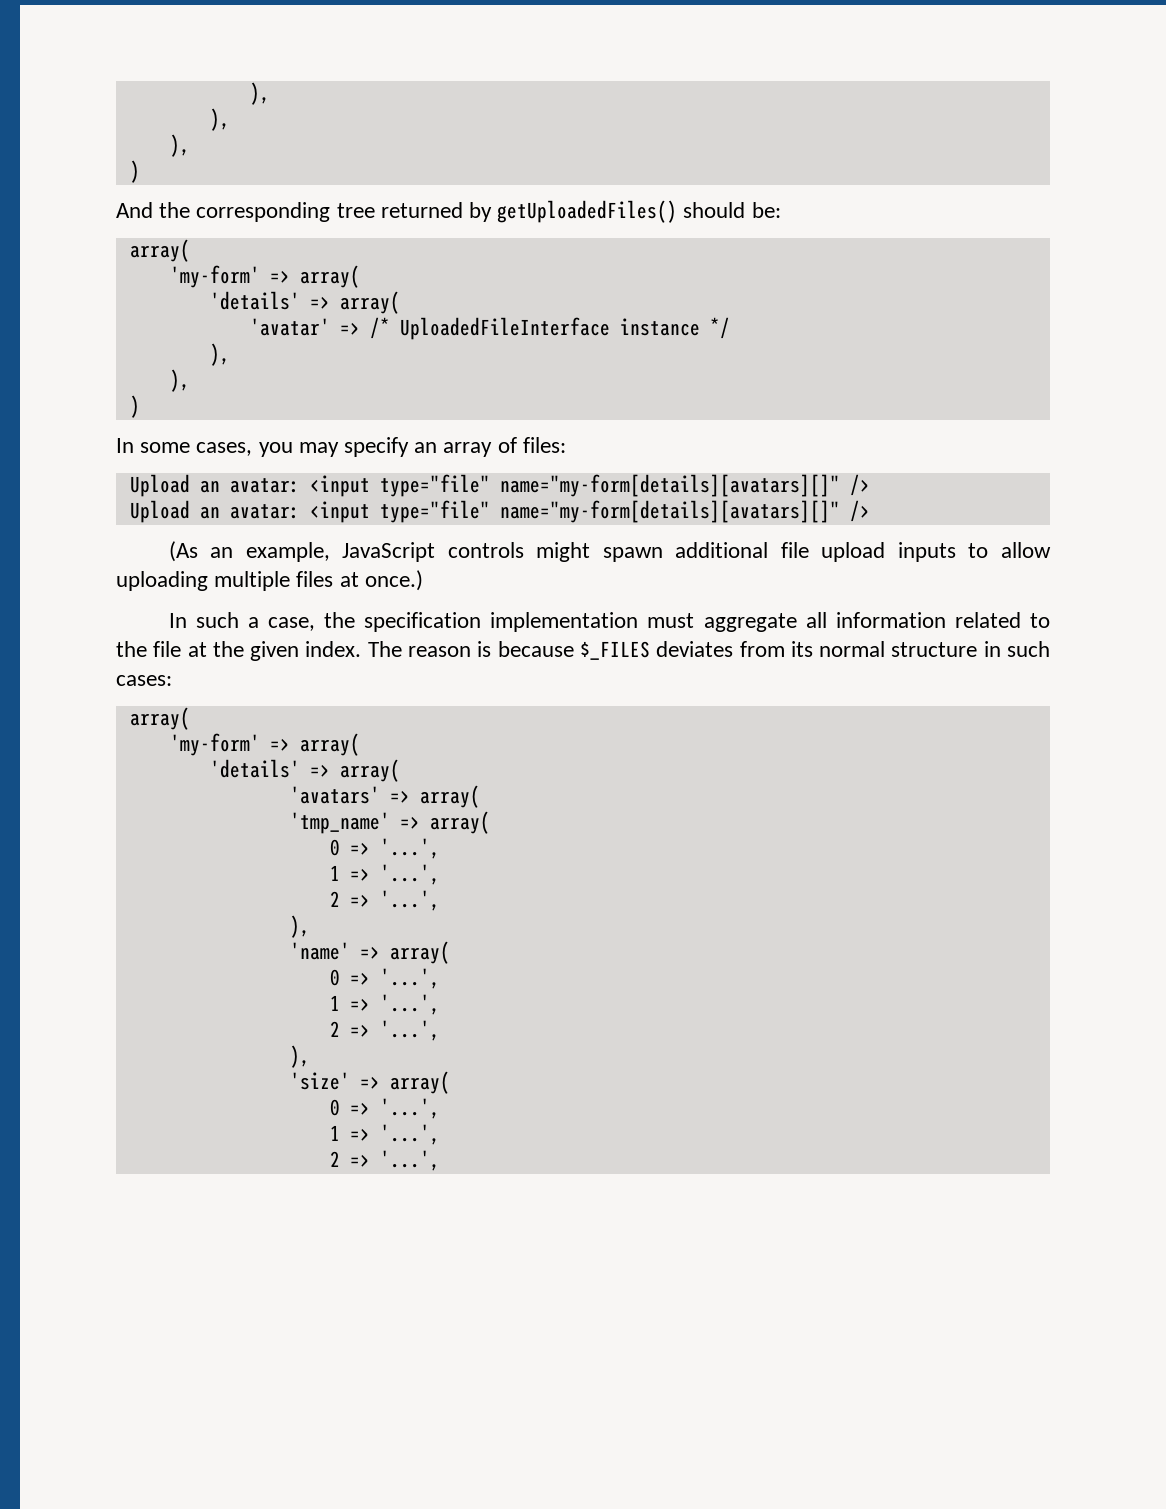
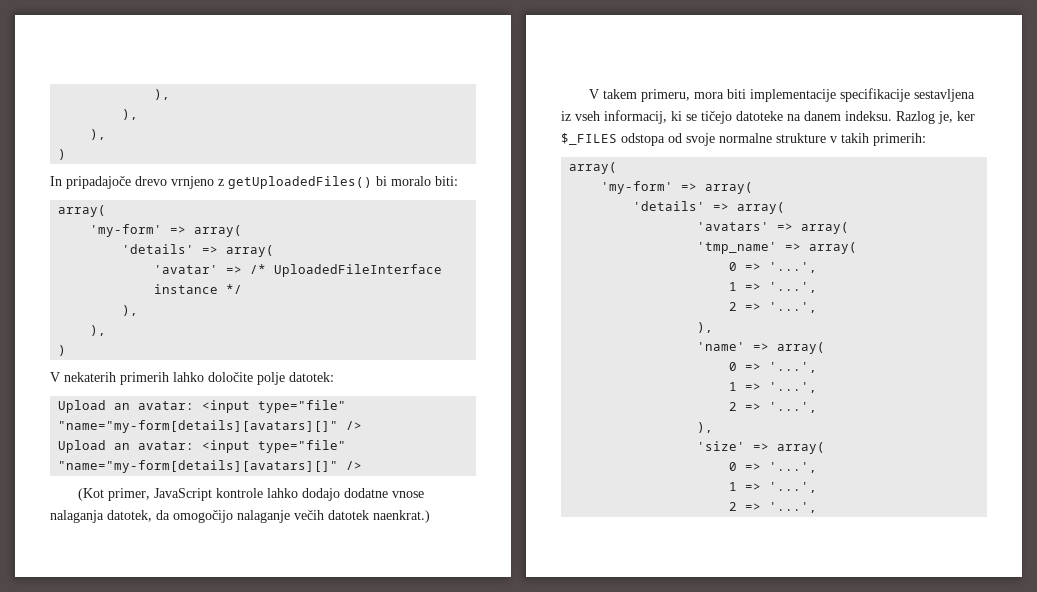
- And the corresponding tree returned by getUploadedFiles() should be:
+ In pripadajoče drevo vrnjeno z getUploadedFiles() bi moralo biti:
- In some cases, you may specify an array of files:
- Upload an avatar: <input type="file" name="my-form[details][avatars][]" />
- Upload an avatar: <input type="file" name="my-form[details][avatars][]" />
- (As an example, JavaScript controls might spawn additional file upload inputs to allow uploading multiple files at once.)
- In such a case, the specification implementation must aggregate all information related to the file at the given index. The reason is because $_FILES deviates from its normal structure in such cases:
+ V nekaterih primerih lahko določite polje datotek:
+ Upload an avatar: <input type="file" "name="my-form[details][avatars][]" />
+ Upload an avatar: <input type="file" "name="my-form[details][avatars][]" />
+ (Kot primer, JavaScript kontrole lahko dodajo dodatne vnose nalaganja datotek, da omogočijo nalaganje večih datotek naenkrat.)
+ V takem primeru, mora biti implementacije specifikacije sestavljena iz vseh informacij, ki se tičejo datoteke na danem indeksu. Razlog je, ker $_FILES odstopa od svoje normalne strukture v takih primerih:

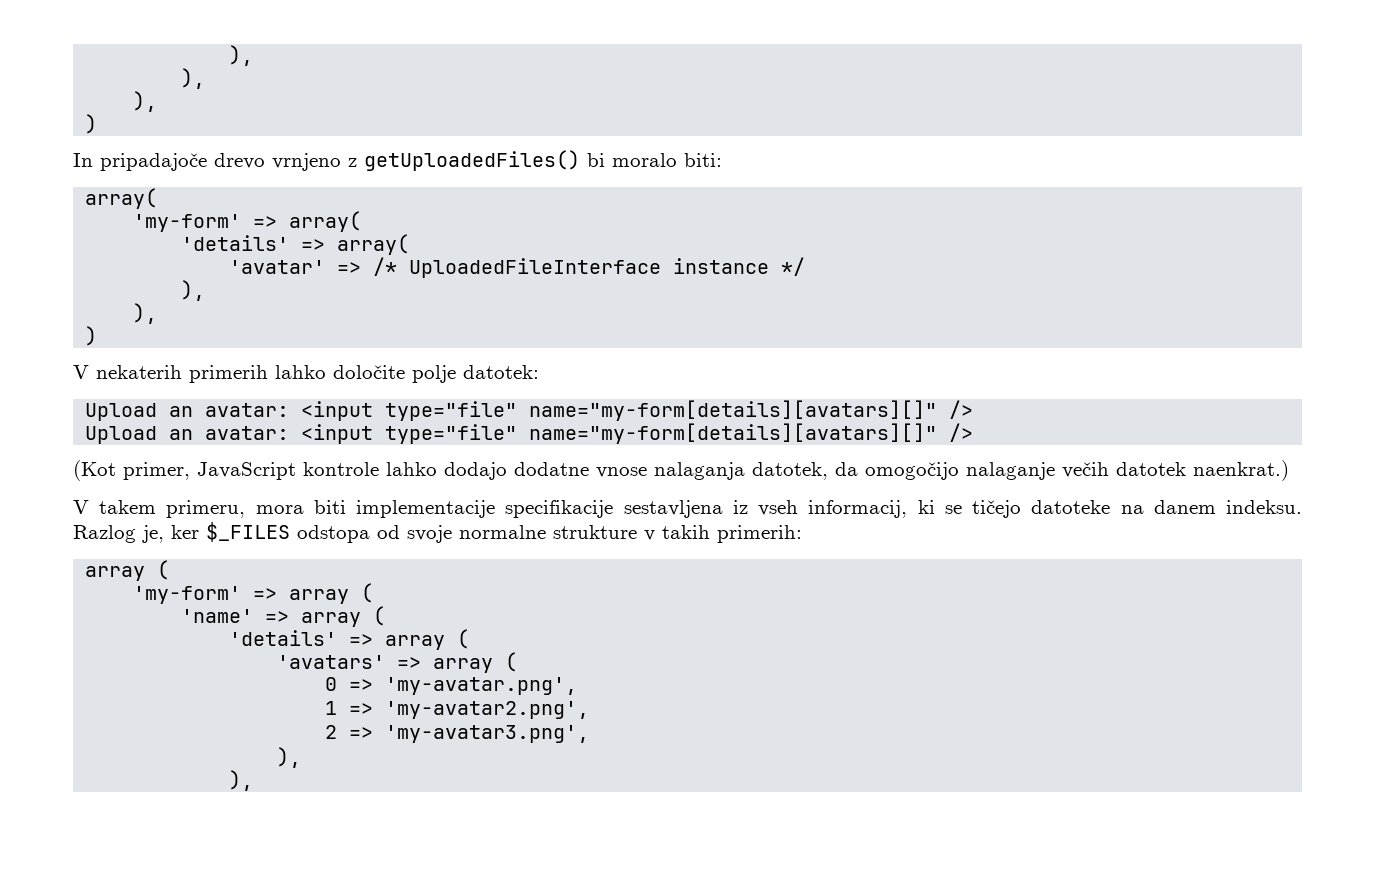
  V nekaterih primerih lahko določite polje datotek:
- Upload an avatar: <input type="file" "name="my-form[details][avatars][]" />
- Upload an avatar: <input type="file" "name="my-form[details][avatars][]" />
+ Upload an avatar: <input type="file" name="my-form[details][avatars][]" />
+ Upload an avatar: <input type="file" name="my-form[details][avatars][]" />
  Razlog je, ker $_FILES odstopa od svoje normalne strukture v takih primerih:
- array(
- 'my-form' => array(
- 'details' => array(
+ array (
+ 'my-form' => array (
+ 'name' => array (
+ 'details' => array (
- 'avatars' => array(
- 'tmp_name' => array(
- 0 => '...',
- 1 => '...',
- 2 => '...',
+ 'avatars' => array (
+ 0 => 'my-avatar.png',
+ 1 => 'my-avatar2.png',
+ 2 => 'my-avatar3.png',
  ),
- 'name' => array(
- 0 => '...',
- 1 => '...',
- 2 => '...',
  ),
- 'size' => array(
- 0 => '...',
- 1 => '...',
- 2 => '...',

